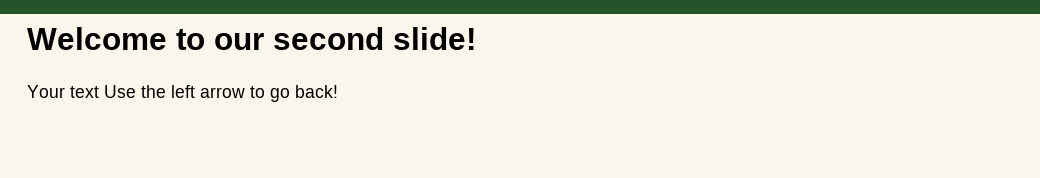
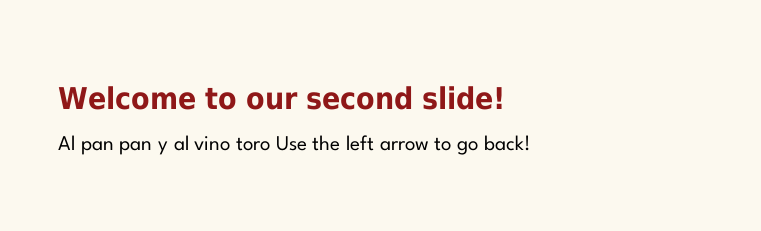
- Your text Use the left arrow to go back!
+ Al pan pan y al vino toro Use the left arrow to go back!

